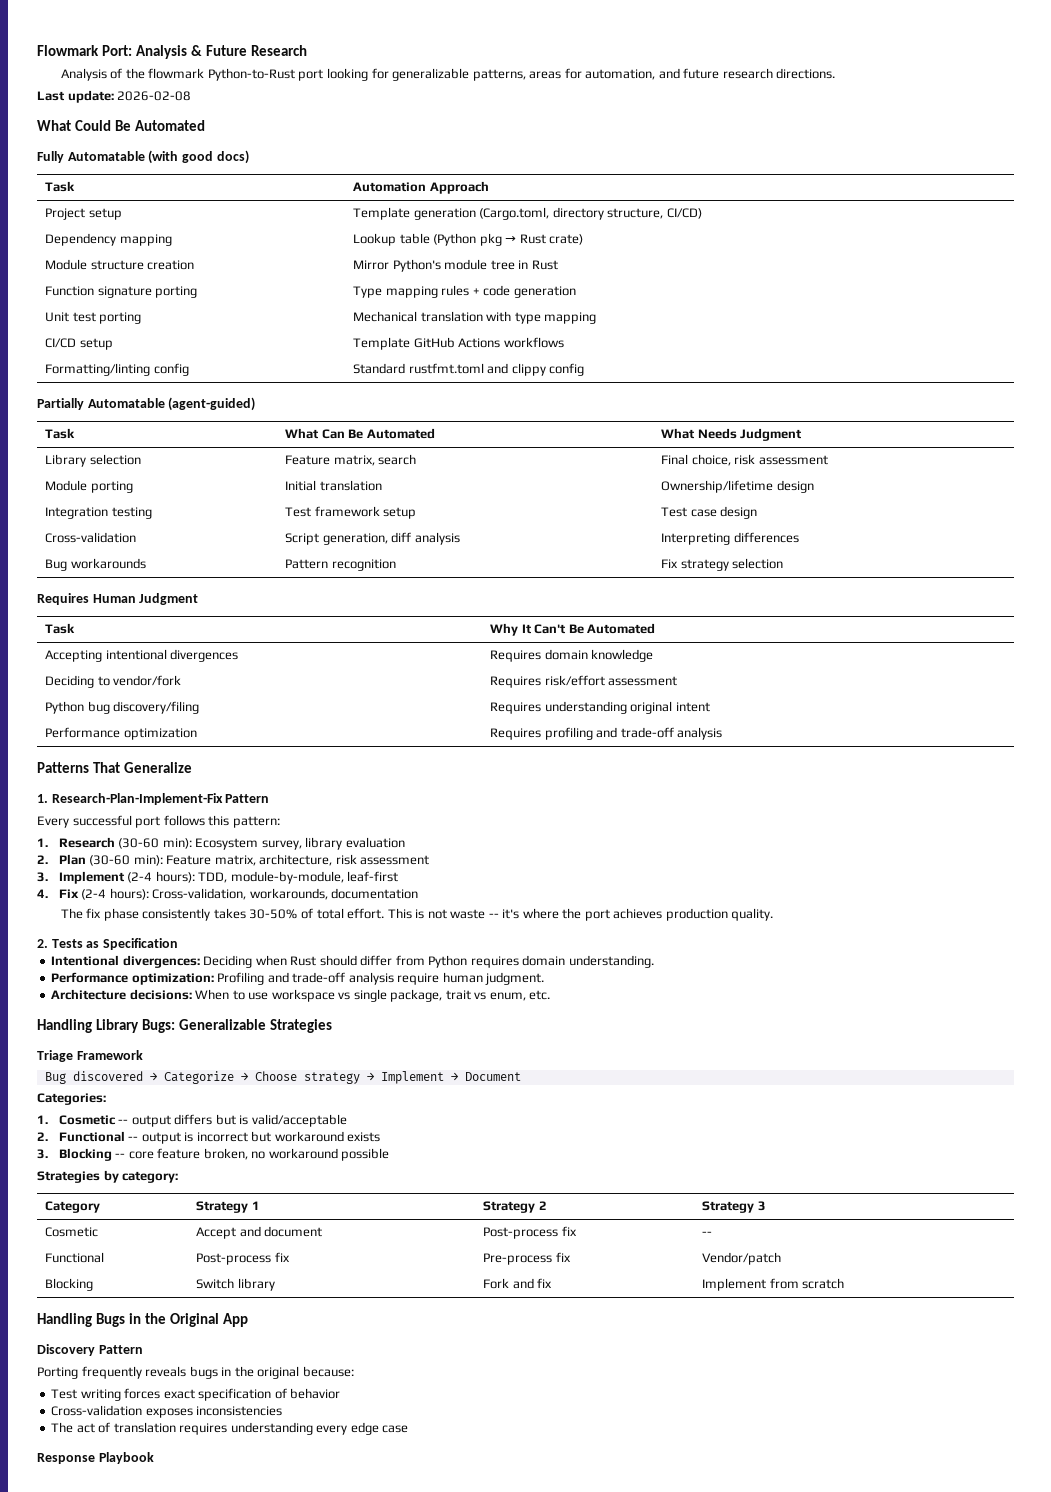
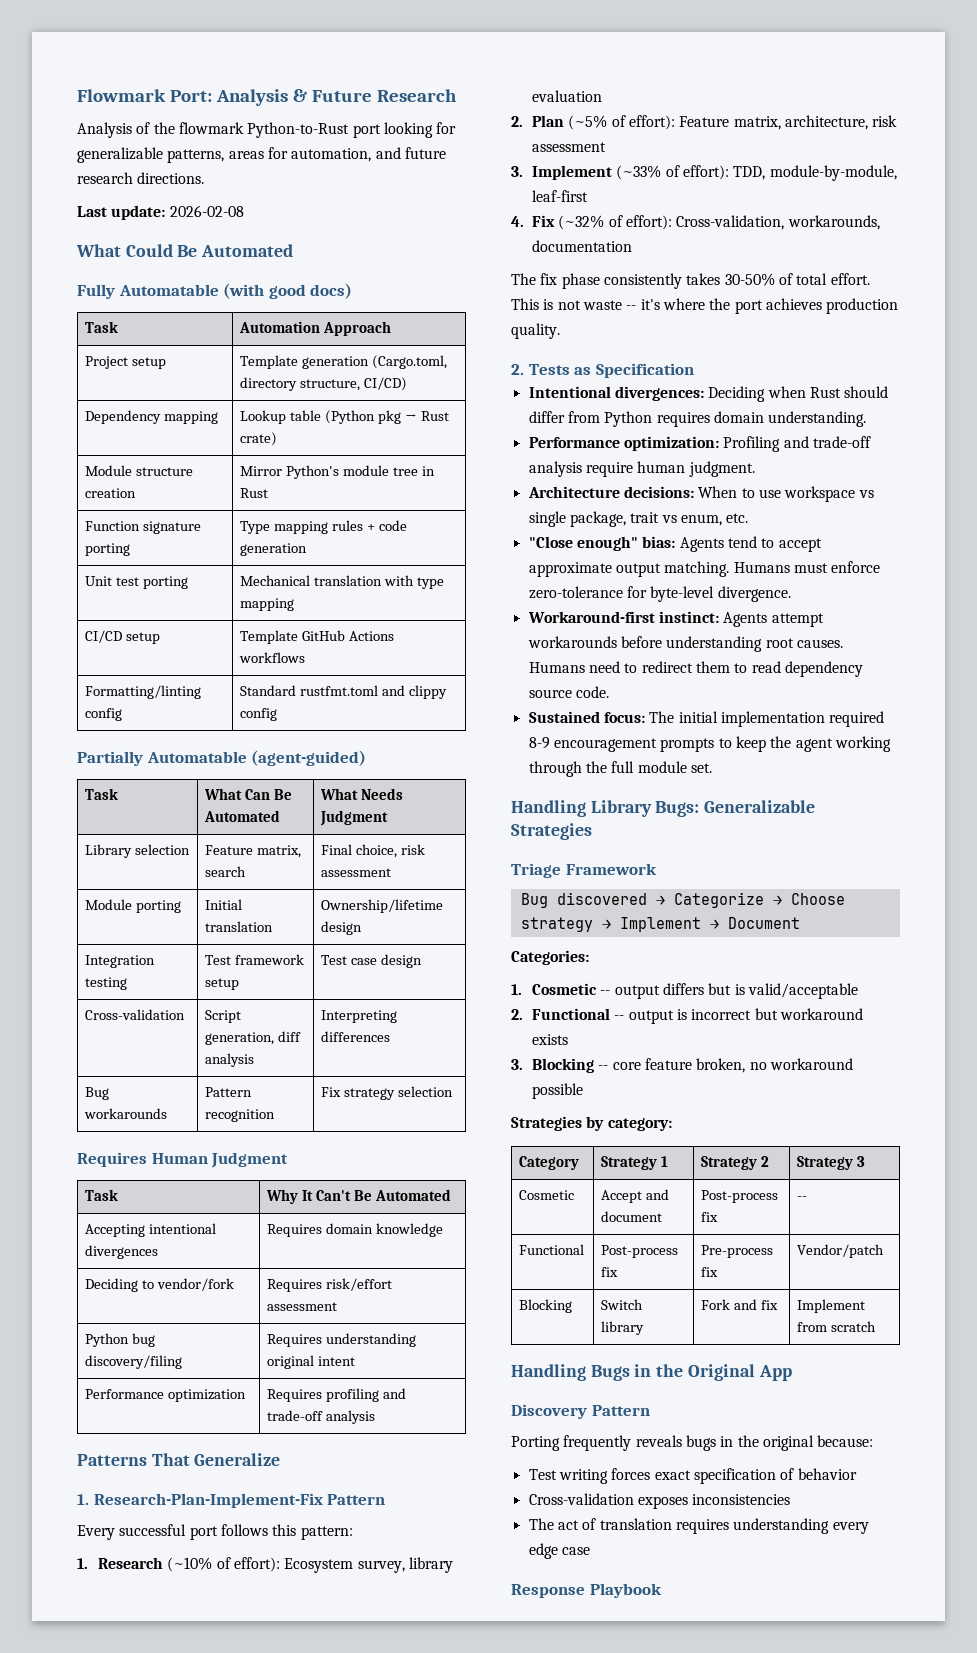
- 1. Research (30-60 min): Ecosystem survey, library evaluation
+ 1. Research (~10% of effort): Ecosystem survey, library evaluation
- 2. Plan (30-60 min): Feature matrix, architecture, risk assessment
+ 2. Plan (~5% of effort): Feature matrix, architecture, risk assessment
- 3. Implement (2-4 hours): TDD, module-by-module, leaf-first
+ 3. Implement (~33% of effort): TDD, module-by-module, leaf-first
- 4. Fix (2-4 hours): Cross-validation, workarounds, documentation
+ 4. Fix (~32% of effort): Cross-validation, workarounds, documentation
+ "Close enough" bias: Agents tend to accept approximate output matching. Humans must enforce zero-tolerance for byte-level divergence.
+ Workaround-first instinct: Agents attempt workarounds before understanding root causes. Humans need to redirect them to read dependency source code.
+ Sustained focus: The initial implementation required 8-9 encouragement prompts to keep the agent working through the full module set.

